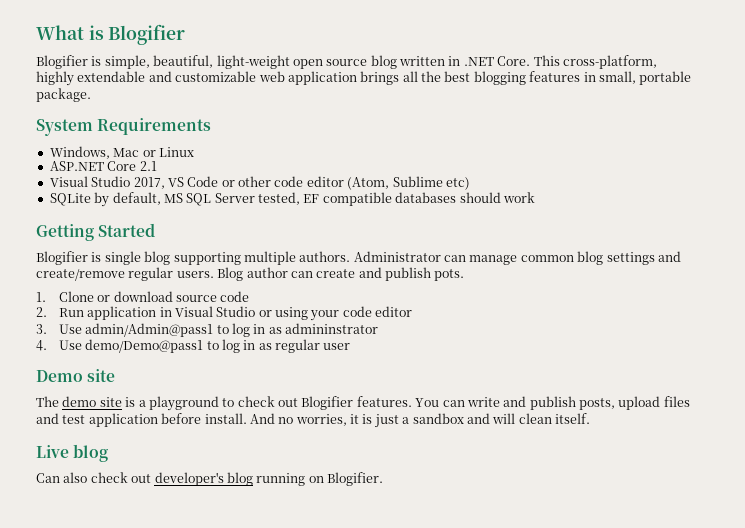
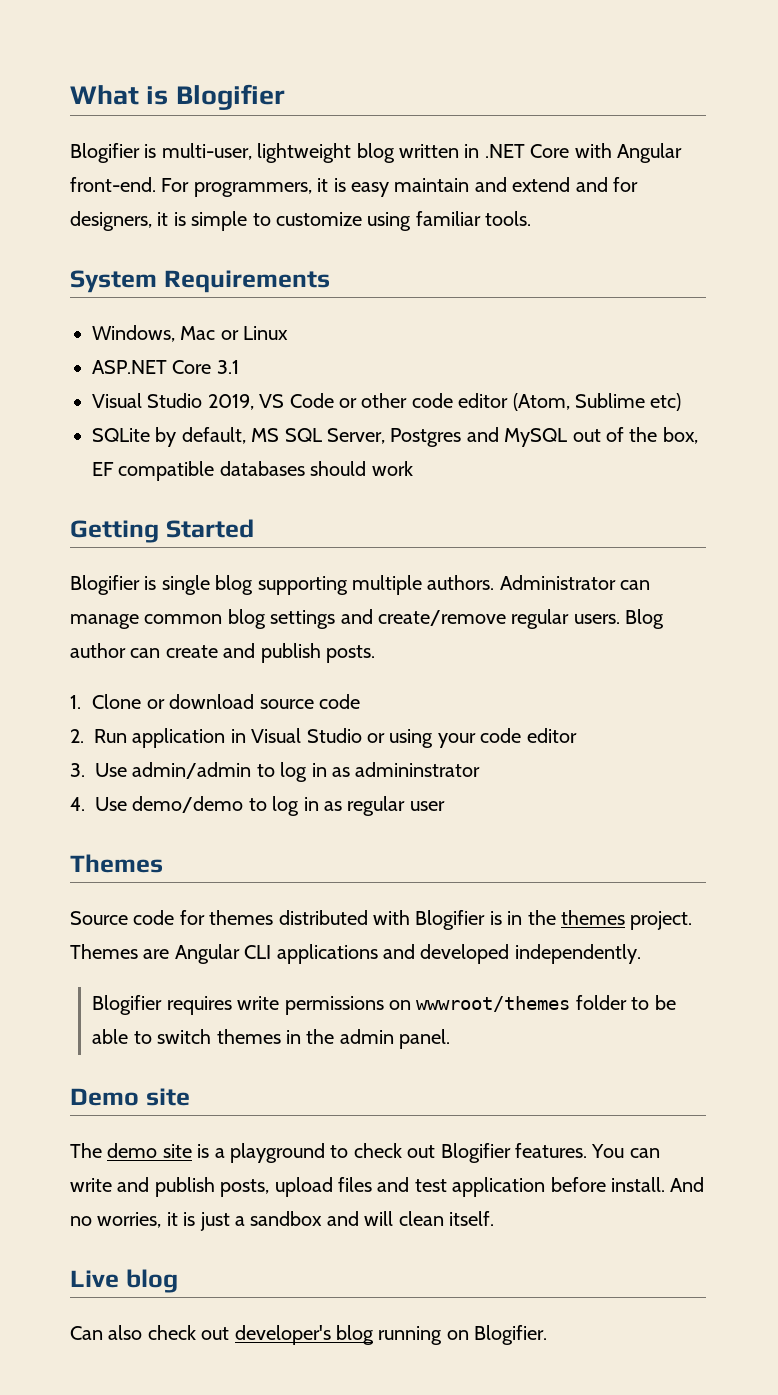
- Blogifier is simple, beautiful, light-weight open source blog written in .NET Core. This cross-platform, highly extendable and customizable web application brings all the best blogging features in small, portable package.
+ Blogifier is multi-user, lightweight blog written in .NET Core with Angular front-end. For programmers, it is easy maintain and extend and for designers, it is simple to customize using familiar tools.
- ASP.NET Core 2.1
- Visual Studio 2017, VS Code or other code editor (Atom, Sublime etc)
+ ASP.NET Core 3.1
+ Visual Studio 2019, VS Code or other code editor (Atom, Sublime etc)
- SQLite by default, MS SQL Server tested, EF compatible databases should work
+ SQLite by default, MS SQL Server, Postgres and MySQL out of the box, EF compatible databases should work
- Blog author can create and publish pots.
+ Blog author can create and publish posts.
- 3. Use admin/Admin@pass1 to log in as admininstrator
+ 3. Use admin/admin to log in as admininstrator
- 4. Use demo/Demo@pass1 to log in as regular user
+ 4. Use demo/demo to log in as regular user
+ Themes
+ Source code for themes distributed with Blogifier is in the themes project. Themes are Angular CLI applications and developed independently.
+ Blogifier requires write permissions on wwwroot/themes folder to be able to switch themes in the admin panel.

